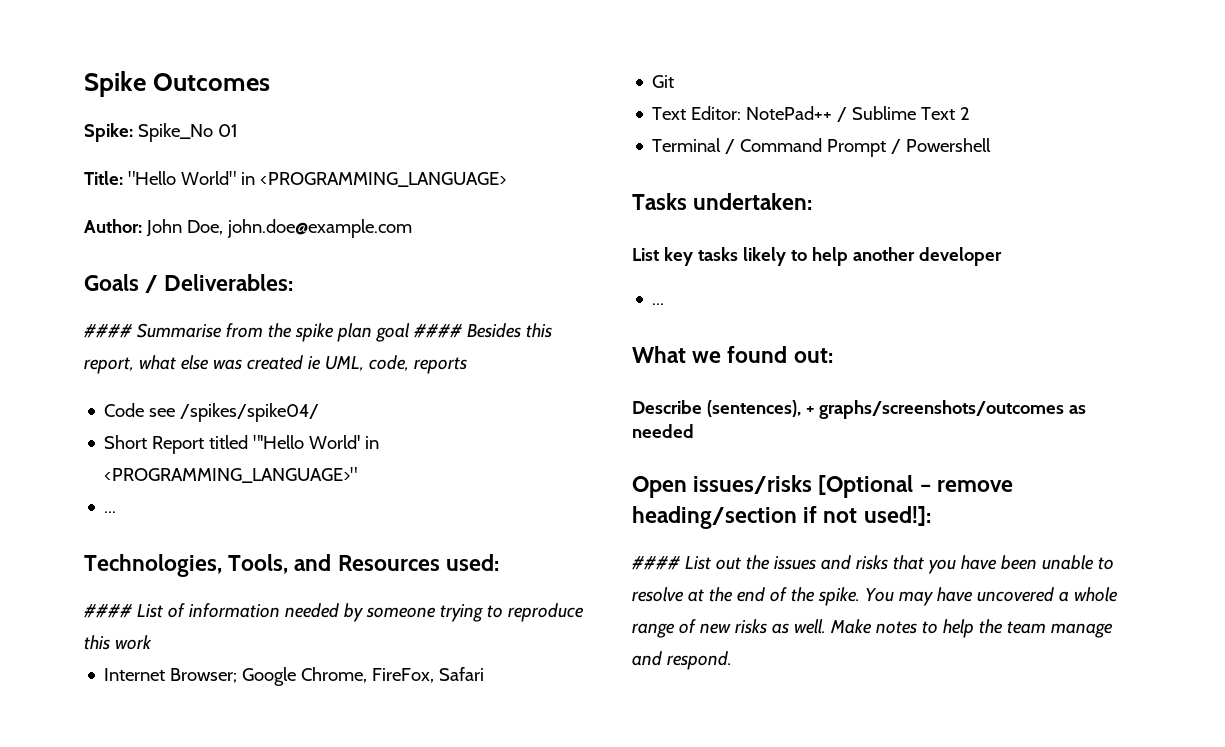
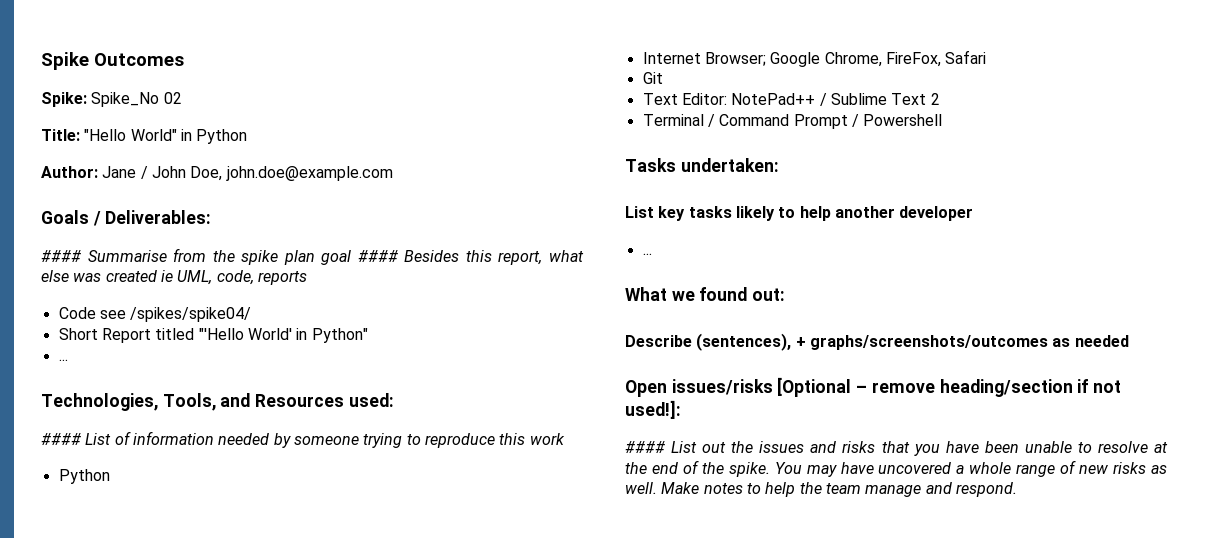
- Spike: Spike_No 01
+ Spike: Spike_No 02
- Title: "Hello World" in <PROGRAMMING_LANGUAGE>
+ Title: "Hello World" in Python
- Author: John Doe, john.doe@example.com
+ Author: Jane / John Doe, john.doe@example.com
- Short Report titled "'Hello World' in <PROGRAMMING_LANGUAGE>"
+ Short Report titled "'Hello World' in Python"
  #### List of information needed by someone trying to reproduce this work
+ Python

